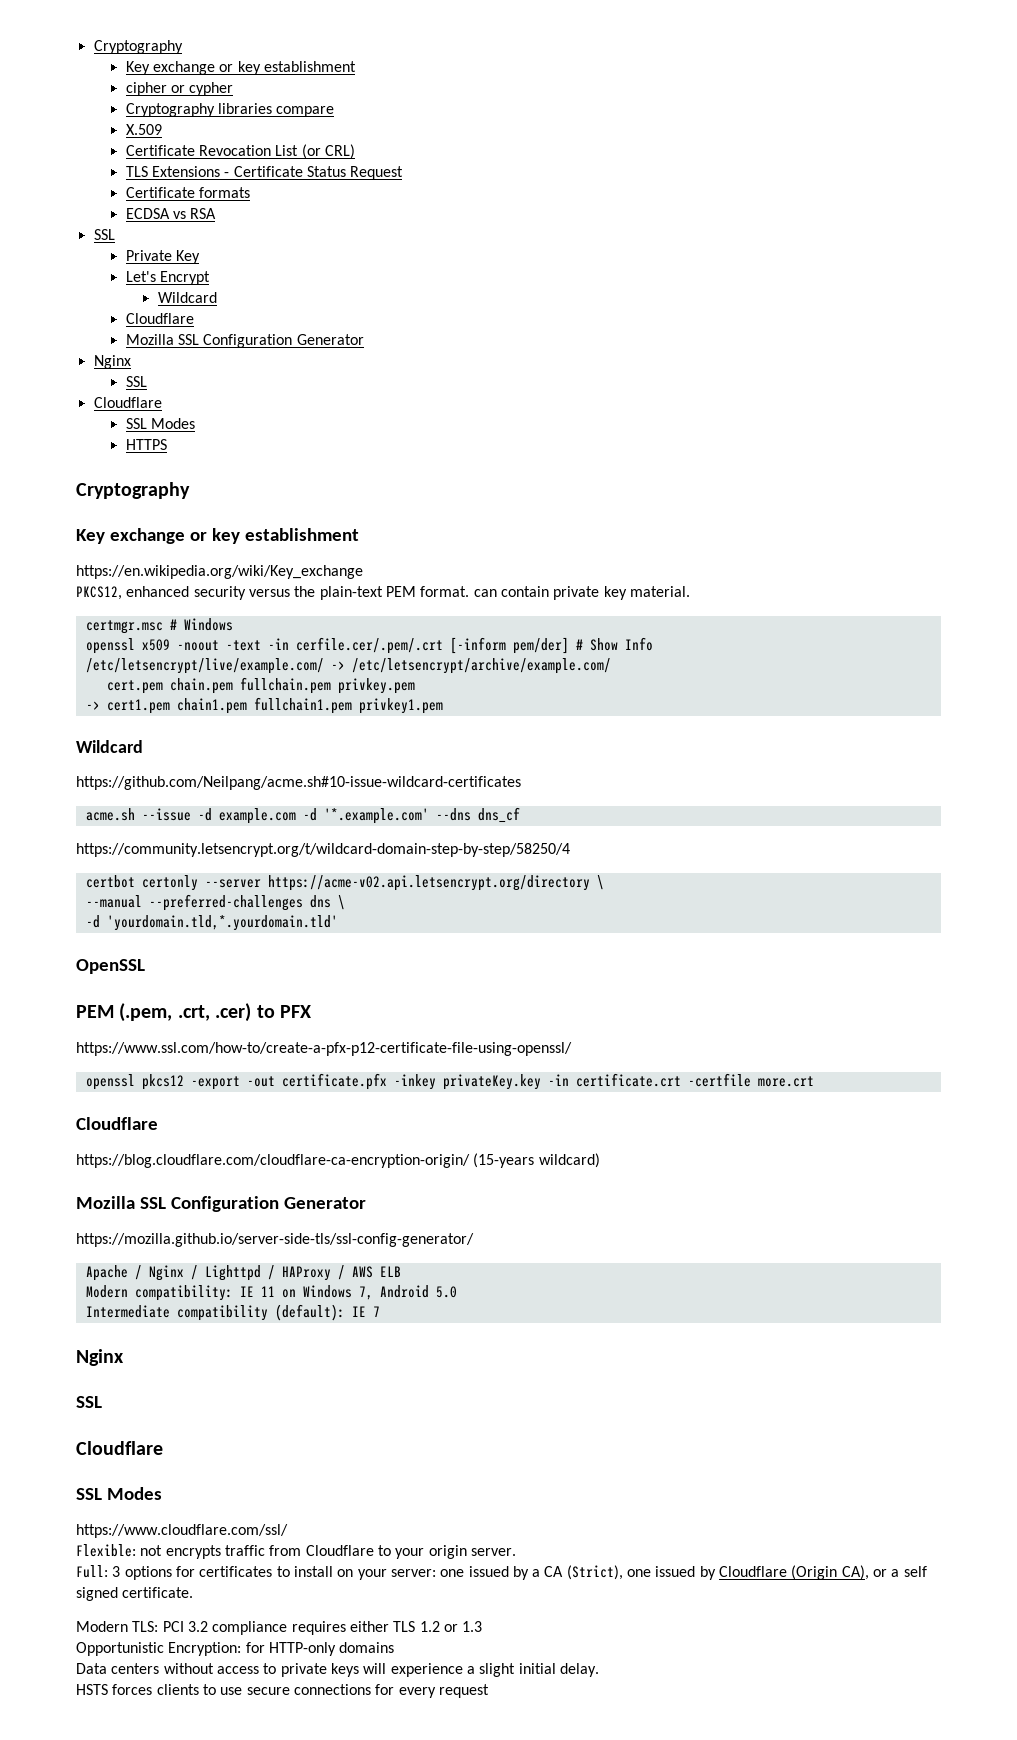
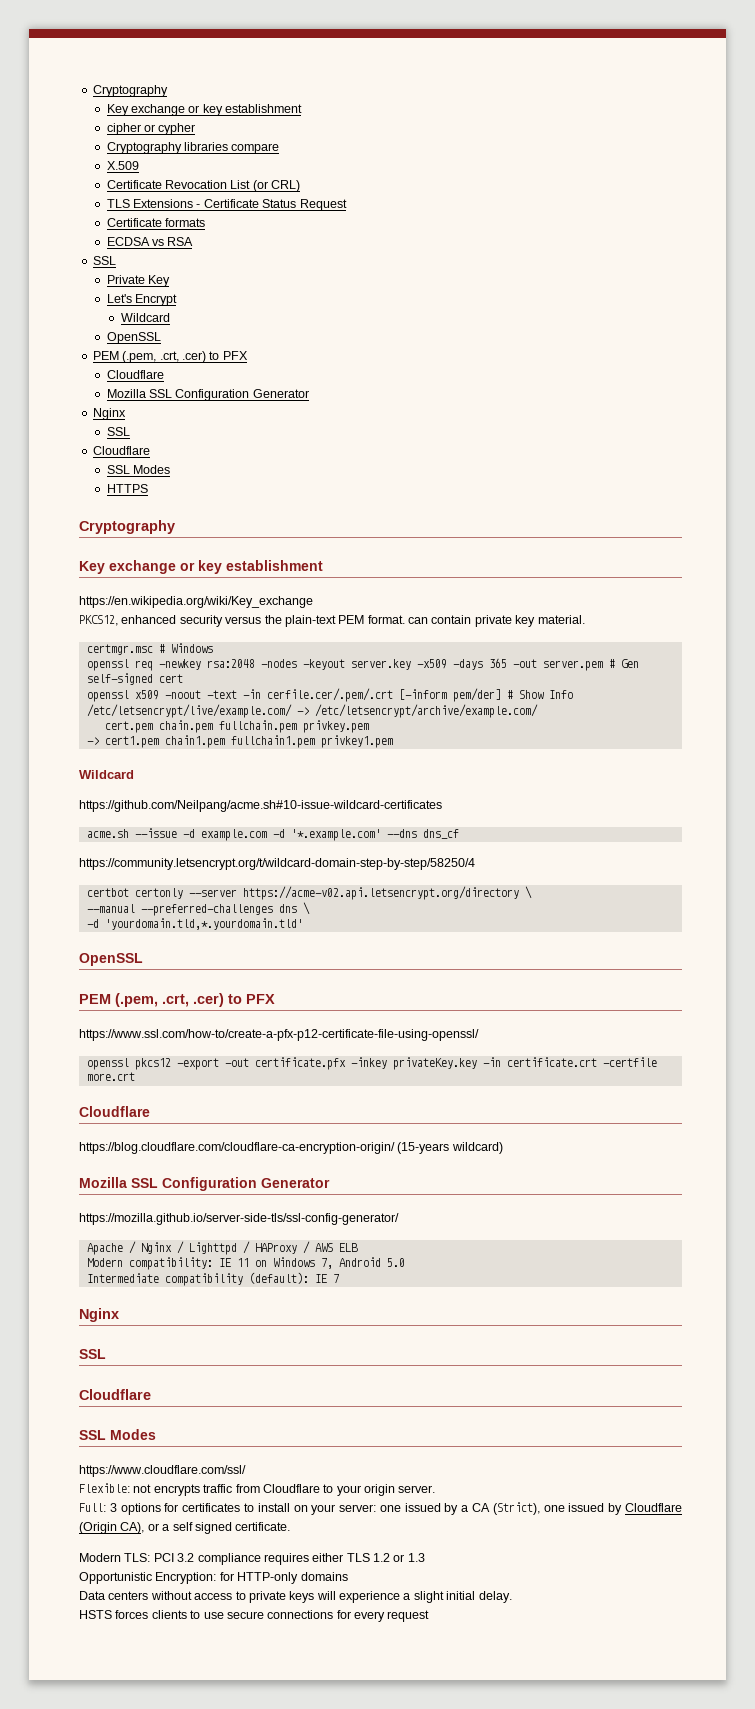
  Let's Encrypt
  Wildcard
+ OpenSSL
+ PEM (.pem, .crt, .cer) to PFX
+ openssl req -newkey rsa:2048 -nodes -keyout server.key -x509 -days 365 -out server.pem # Gen self-signed cert

